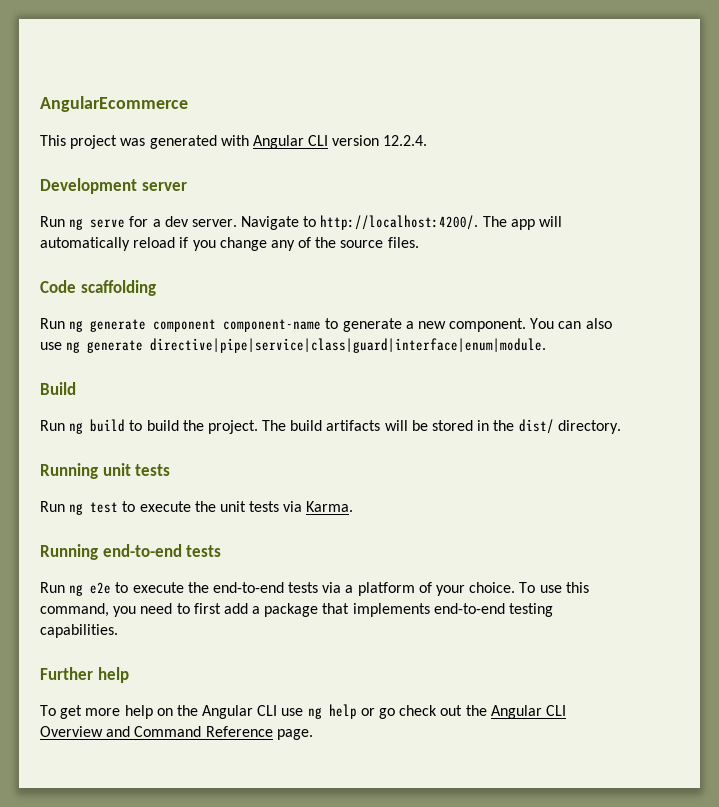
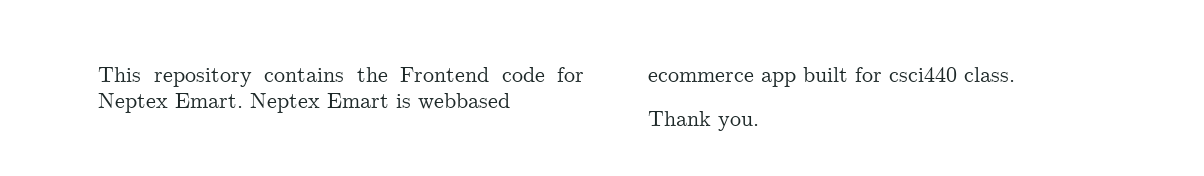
- AngularEcommerce
- This project was generated with Angular CLI version 12.2.4.
- Development server
- Run ng serve for a dev server. Navigate to http://localhost:4200/. The app will automatically reload if you change any of the source files.
- Code scaffolding
- Run ng generate component component-name to generate a new component. You can also use ng generate directive|pipe|service|class|guard|interface|enum|module.
- Build
- Run ng build to build the project. The build artifacts will be stored in the dist/ directory.
- Running unit tests
- Run ng test to execute the unit tests via Karma.
- Running end-to-end tests
- Run ng e2e to execute the end-to-end tests via a platform of your choice. To use this command, you need to first add a package that implements end-to-end testing capabilities.
- Further help
- To get more help on the Angular CLI use ng help or go check out the Angular CLI Overview and Command Reference page.
+ This repository contains the Frontend code for Neptex Emart. Neptex Emart is webbased ecommerce app built for csci440 class.
+ Thank you.

